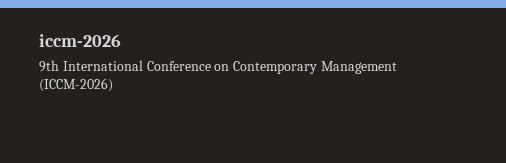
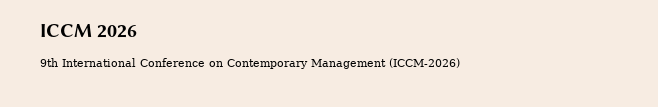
- iccm-2026
+ ICCM 2026

